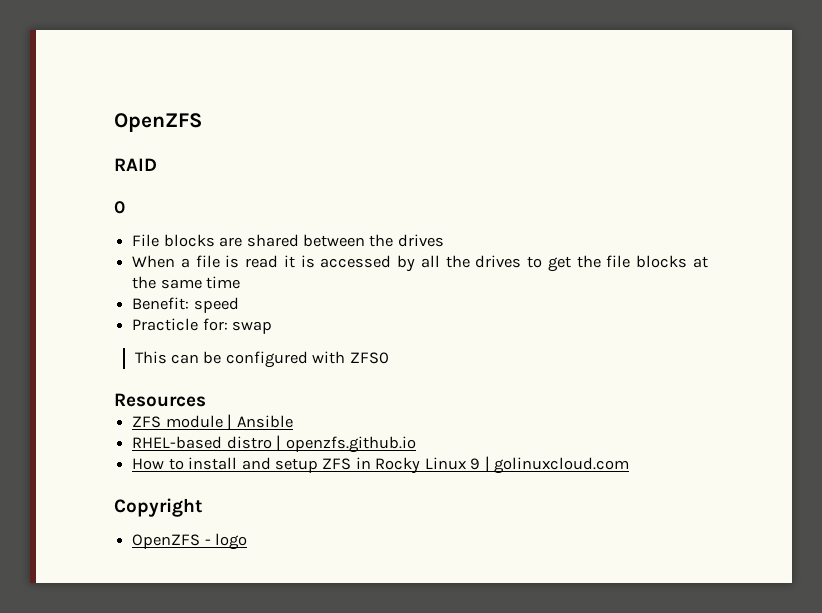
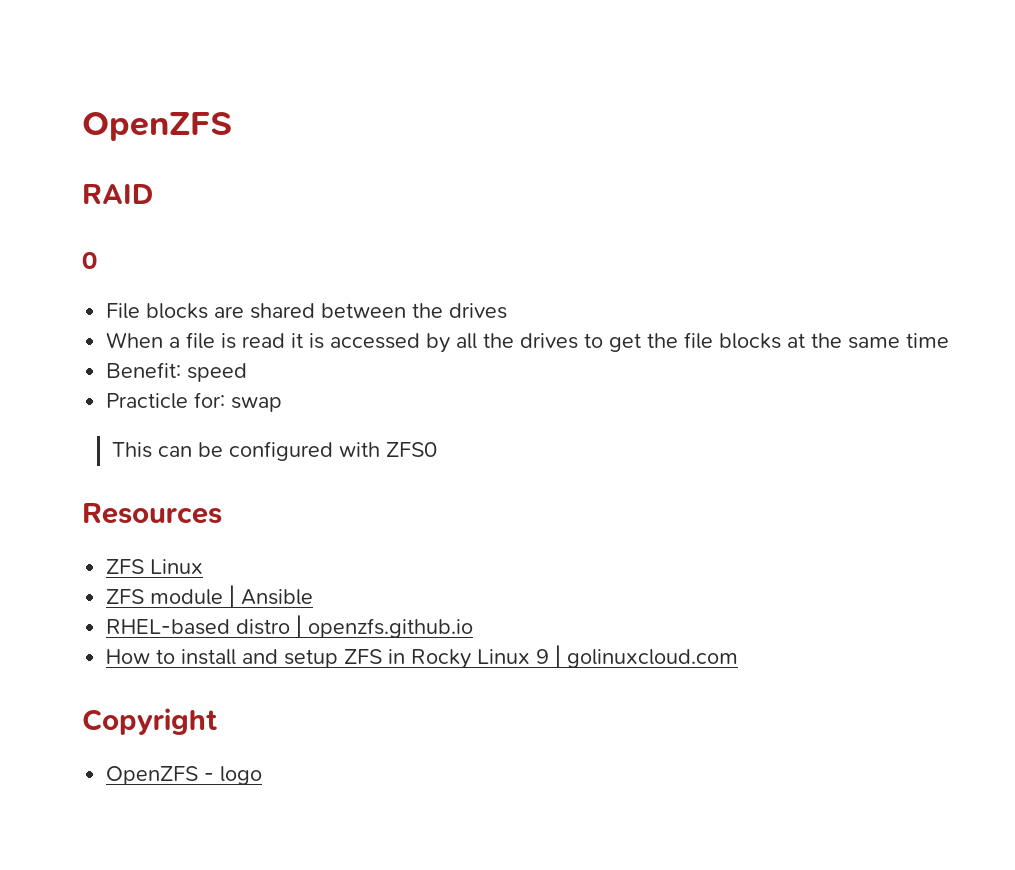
+ ZFS Linux

